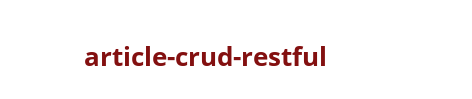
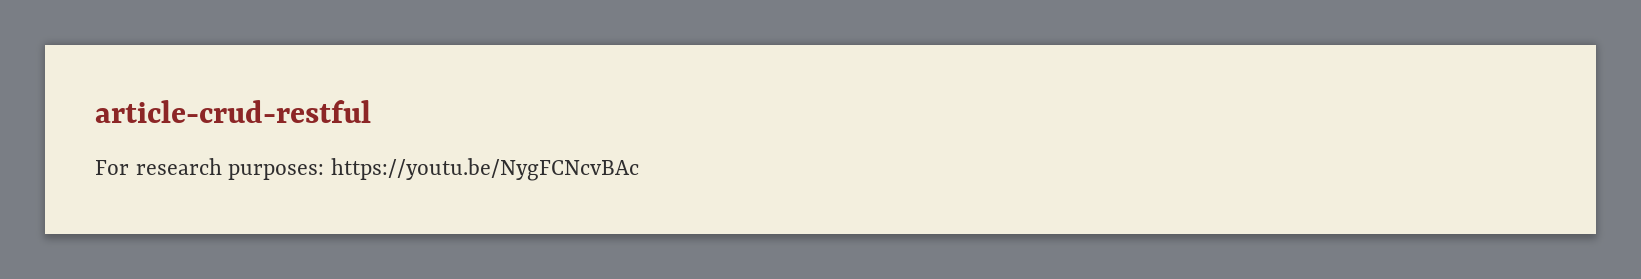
+ For research purposes: https://youtu.be/NygFCNcvBAc

